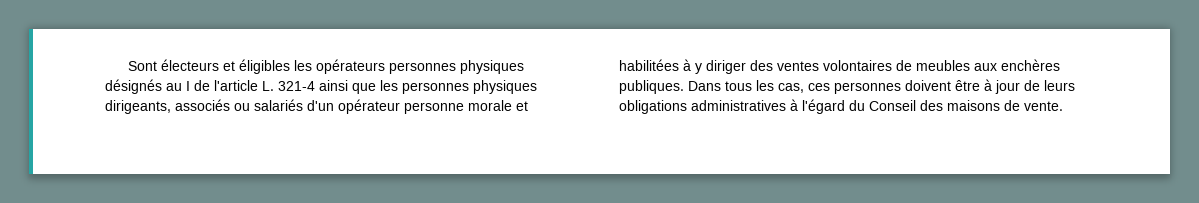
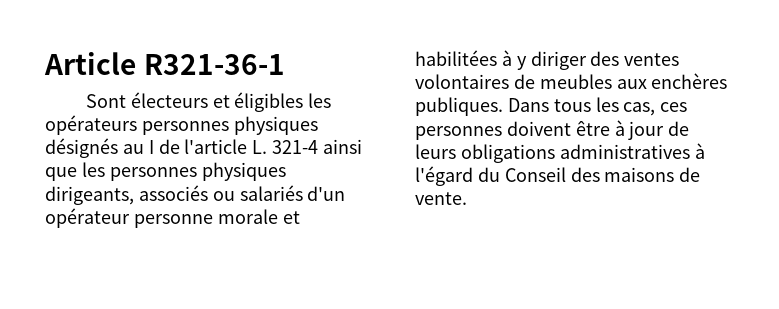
+ Article R321-36-1

